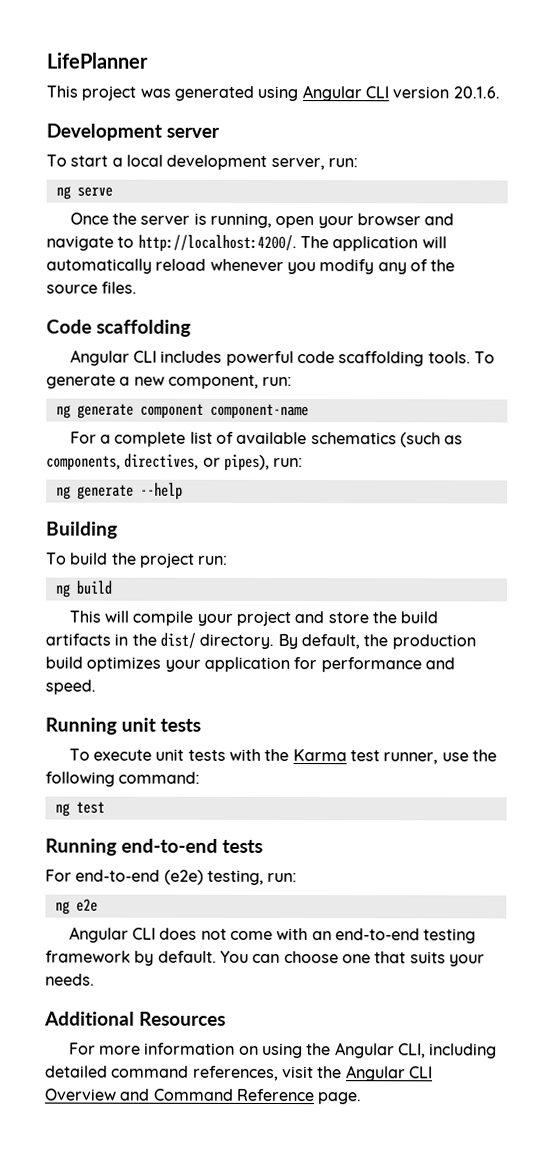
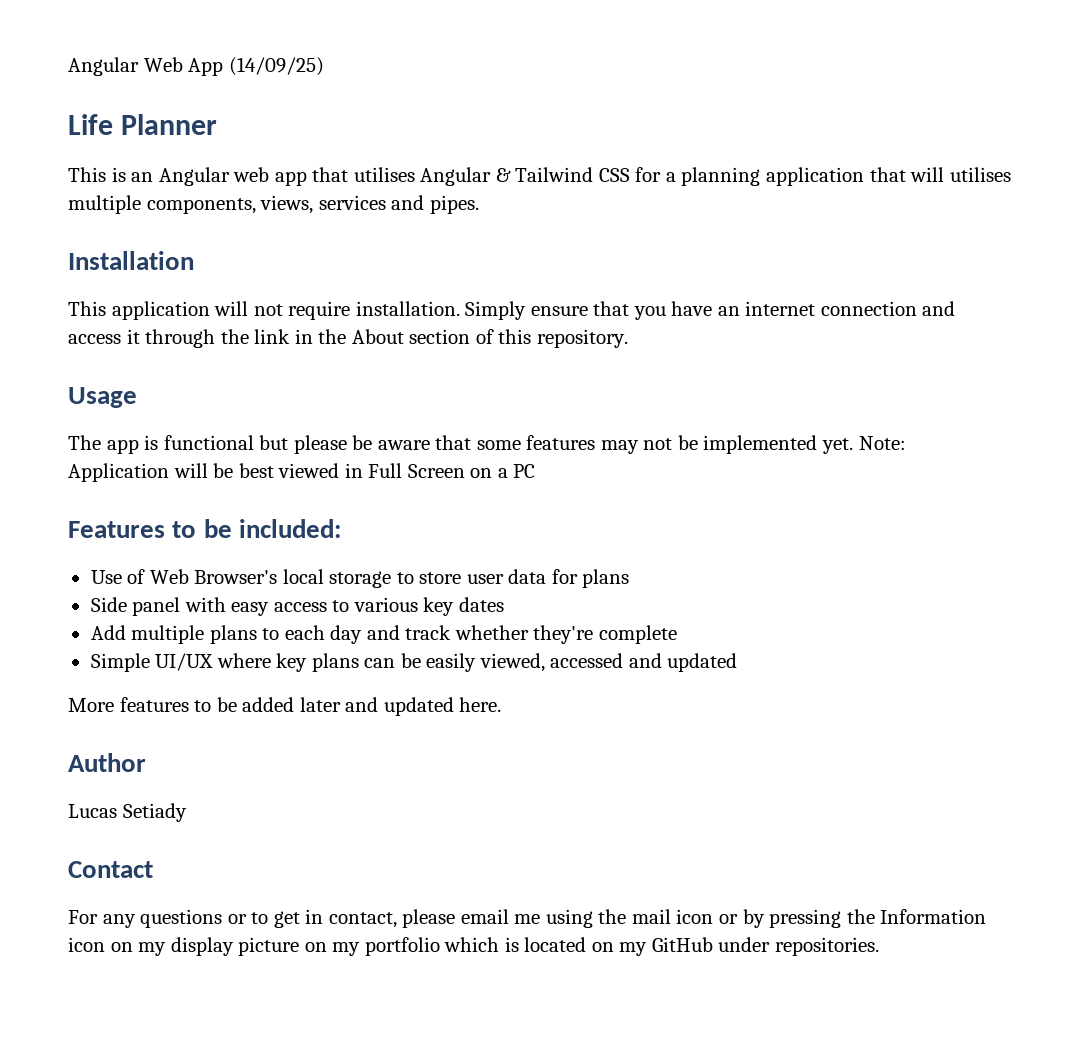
- LifePlanner
- This project was generated using Angular CLI version 20.1.6.
- Development server
- To start a local development server, run:
- ng serve
- Once the server is running, open your browser and navigate to http://localhost:4200/. The application will automatically reload whenever you modify any of the source files.
- Code scaffolding
- Angular CLI includes powerful code scaffolding tools. To generate a new component, run:
- ng generate component component-name
- For a complete list of available schematics (such as components, directives, or pipes), run:
- ng generate --help
- Building
- To build the project run:
- ng build
- This will compile your project and store the build artifacts in the dist/ directory. By default, the production build optimizes your application for performance and speed.
- Running unit tests
- To execute unit tests with the Karma test runner, use the following command:
- ng test
- Running end-to-end tests
- For end-to-end (e2e) testing, run:
- ng e2e
- Angular CLI does not come with an end-to-end testing framework by default. You can choose one that suits your needs.
- Additional Resources
- For more information on using the Angular CLI, including detailed command references, visit the Angular CLI Overview and Command Reference page.
+ Angular Web App (14/09/25)
+ Life Planner
+ This is an Angular web app that utilises Angular & Tailwind CSS for a planning application that will utilises multiple components, views, services and pipes.
+ Installation
+ This application will not require installation. Simply ensure that you have an internet connection and access it through the link in the About section of this repository.
+ Usage
+ The app is functional but please be aware that some features may not be implemented yet. Note: Application will be best viewed in Full Screen on a PC
+ Features to be included:
+ Use of Web Browser's local storage to store user data for plans
+ Side panel with easy access to various key dates
+ Add multiple plans to each day and track whether they're complete
+ Simple UI/UX where key plans can be easily viewed, accessed and updated
+ More features to be added later and updated here.
+ Author
+ Lucas Setiady
+ Contact
+ For any questions or to get in contact, please email me using the mail icon or by pressing the Information icon on my display picture on my portfolio which is located on my GitHub under repositories.

